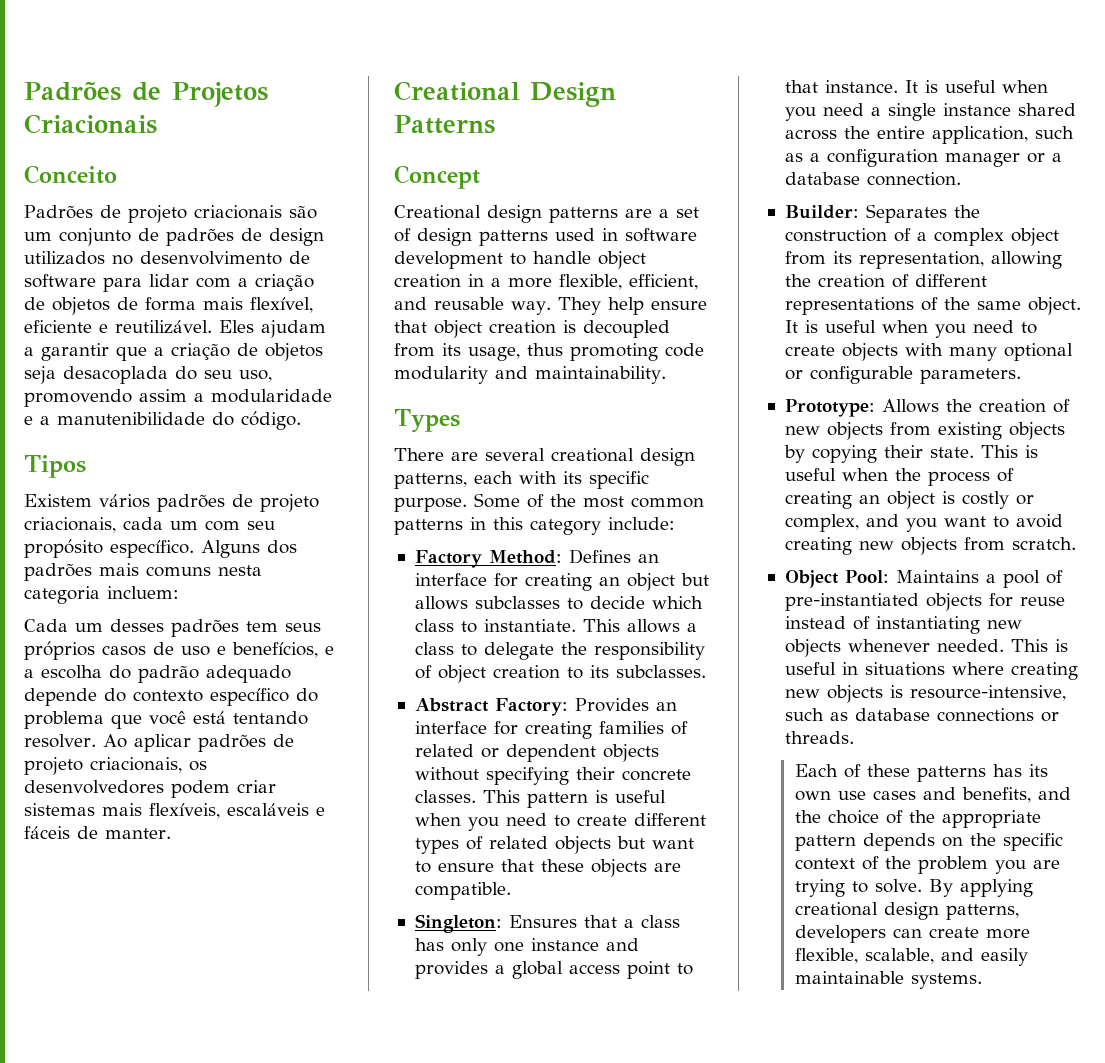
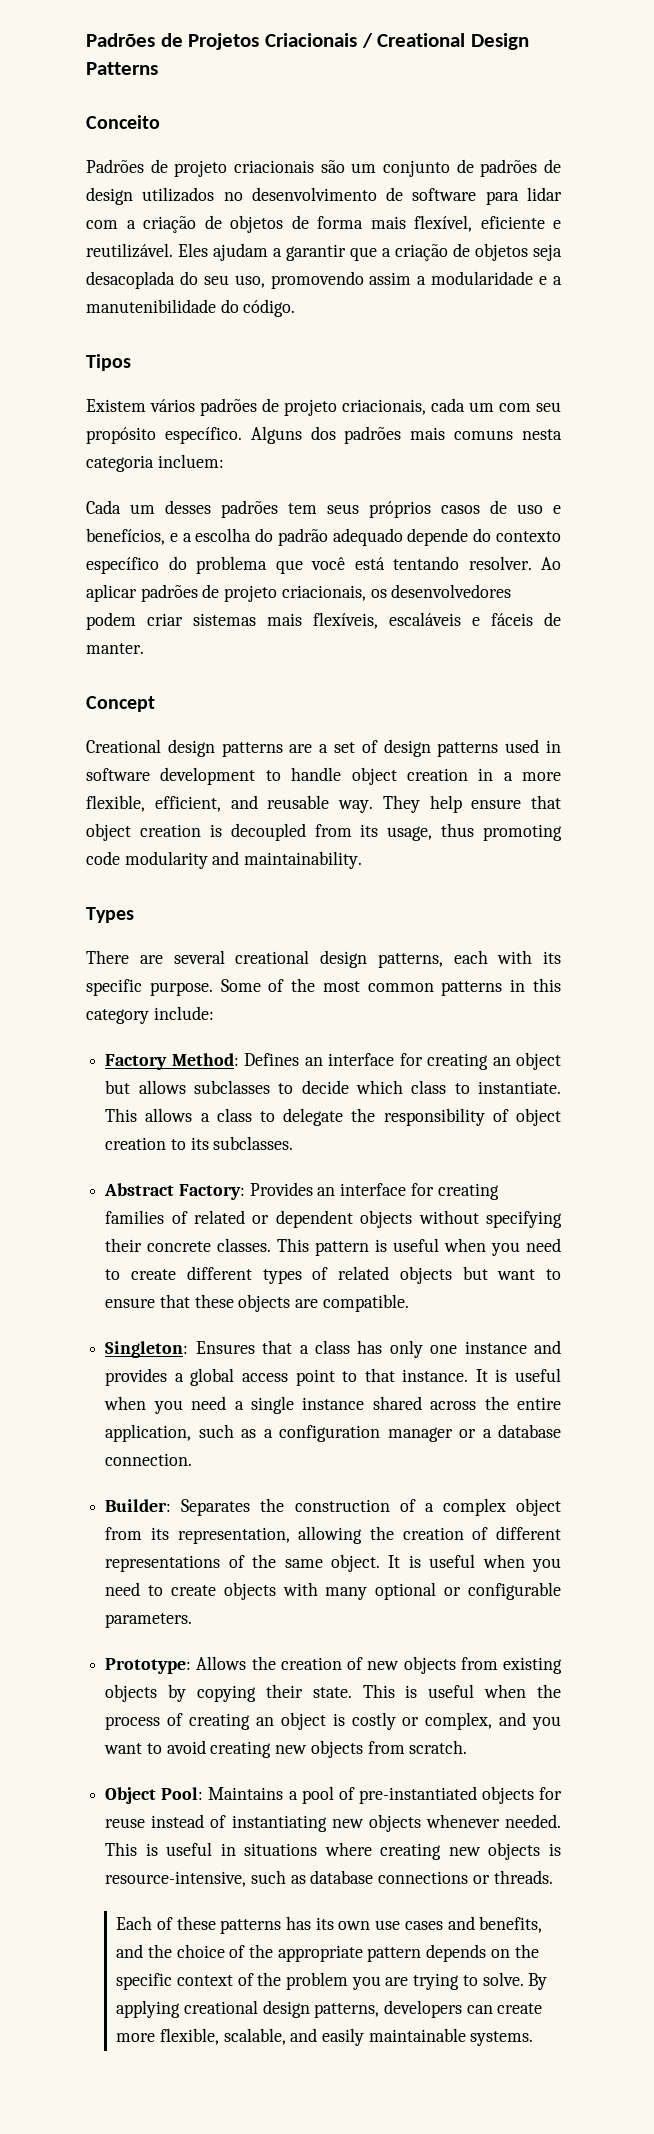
- Padrões de Projetos Criacionais
+ Padrões de Projetos Criacionais / Creational Design Patterns
- Creational Design Patterns

